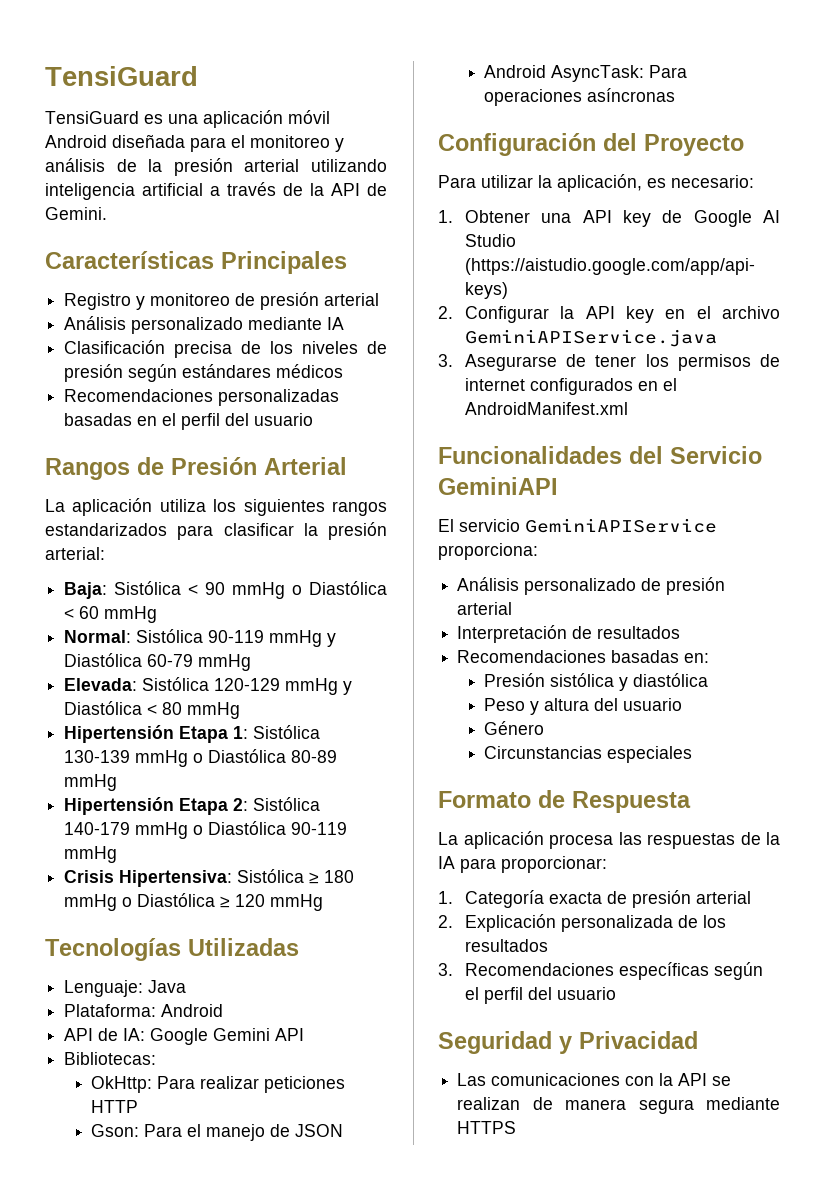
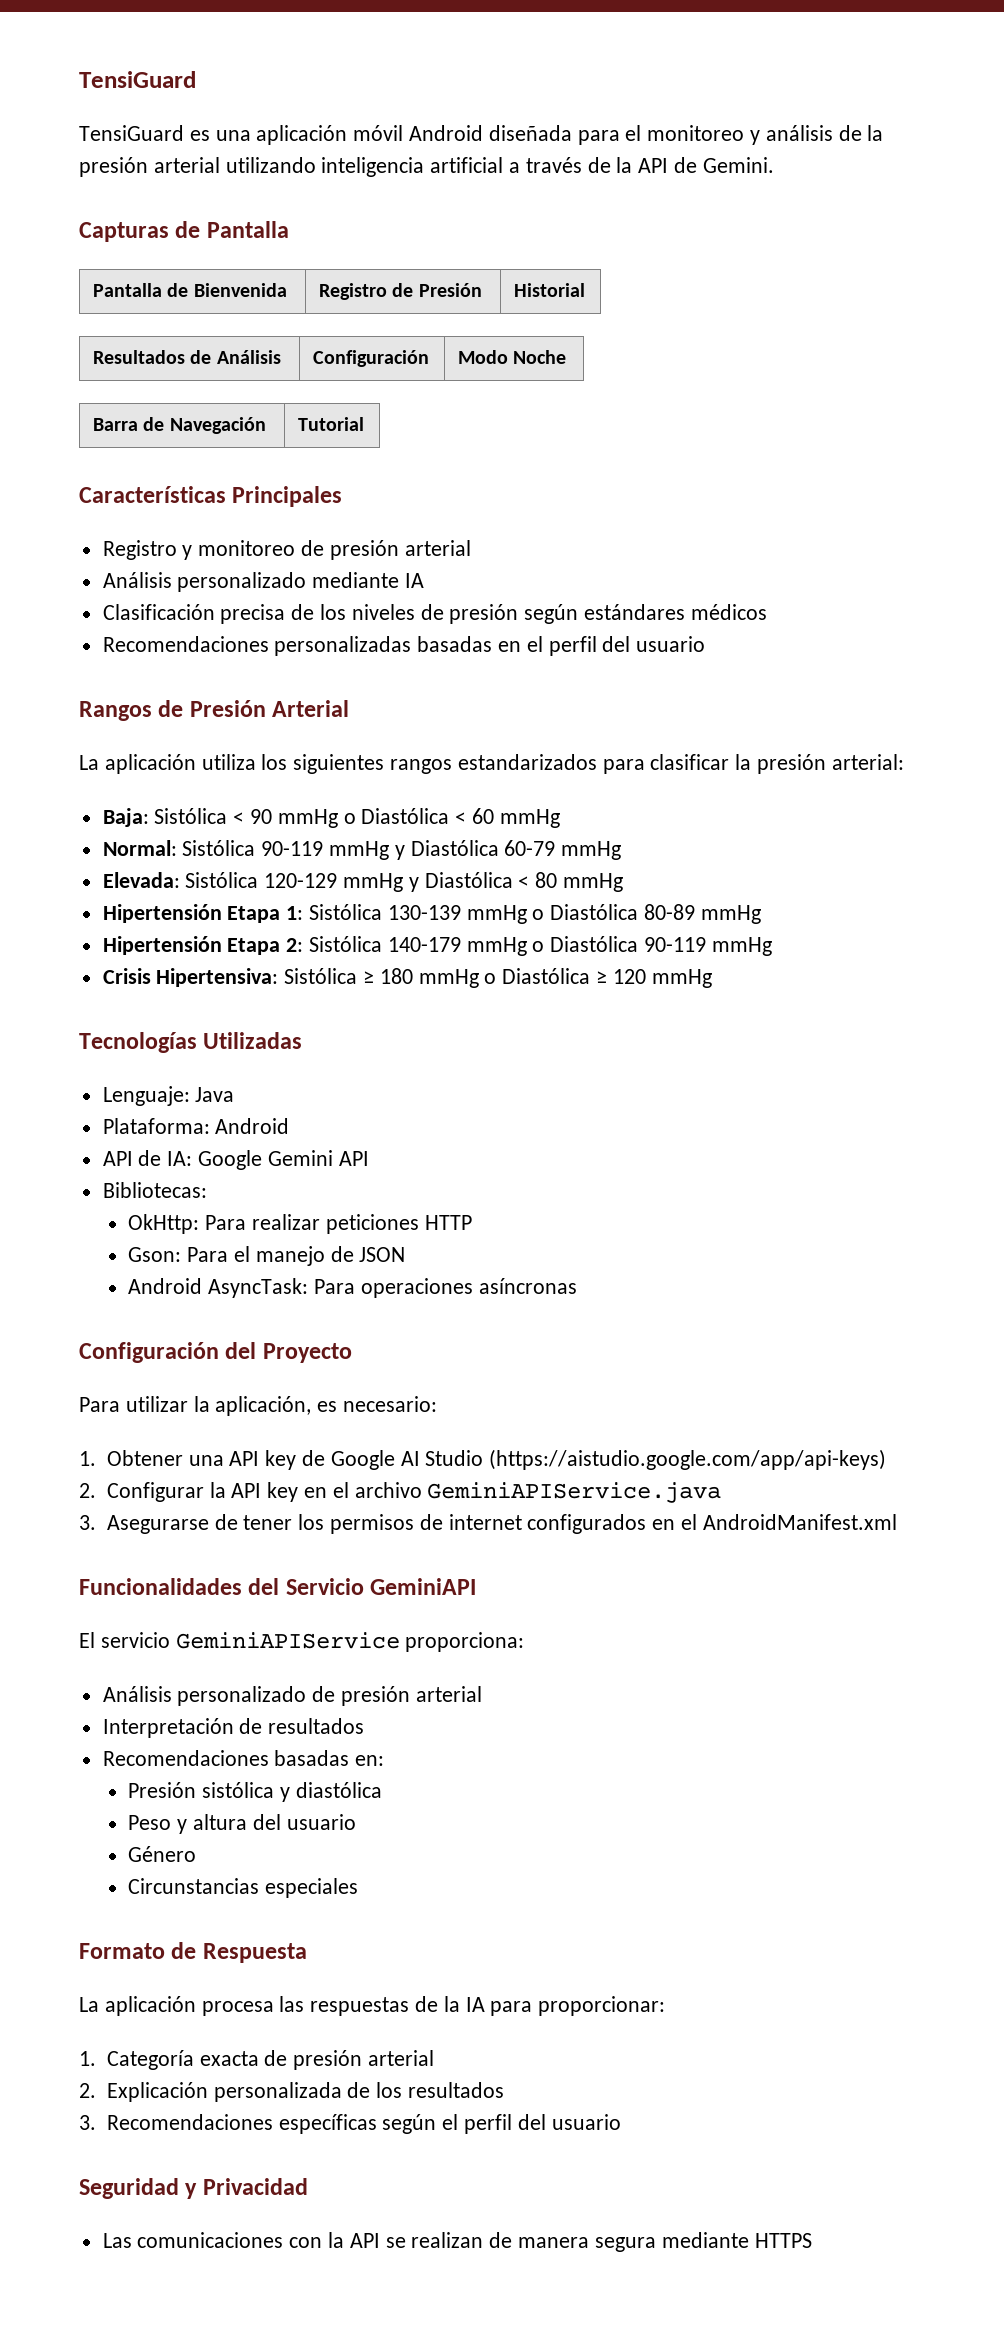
+ Capturas de Pantalla
+ Pantalla de Bienvenida | Registro de Presión | Historial
+ Resultados de Análisis | Configuración | Modo Noche
+ Barra de Navegación | Tutorial

